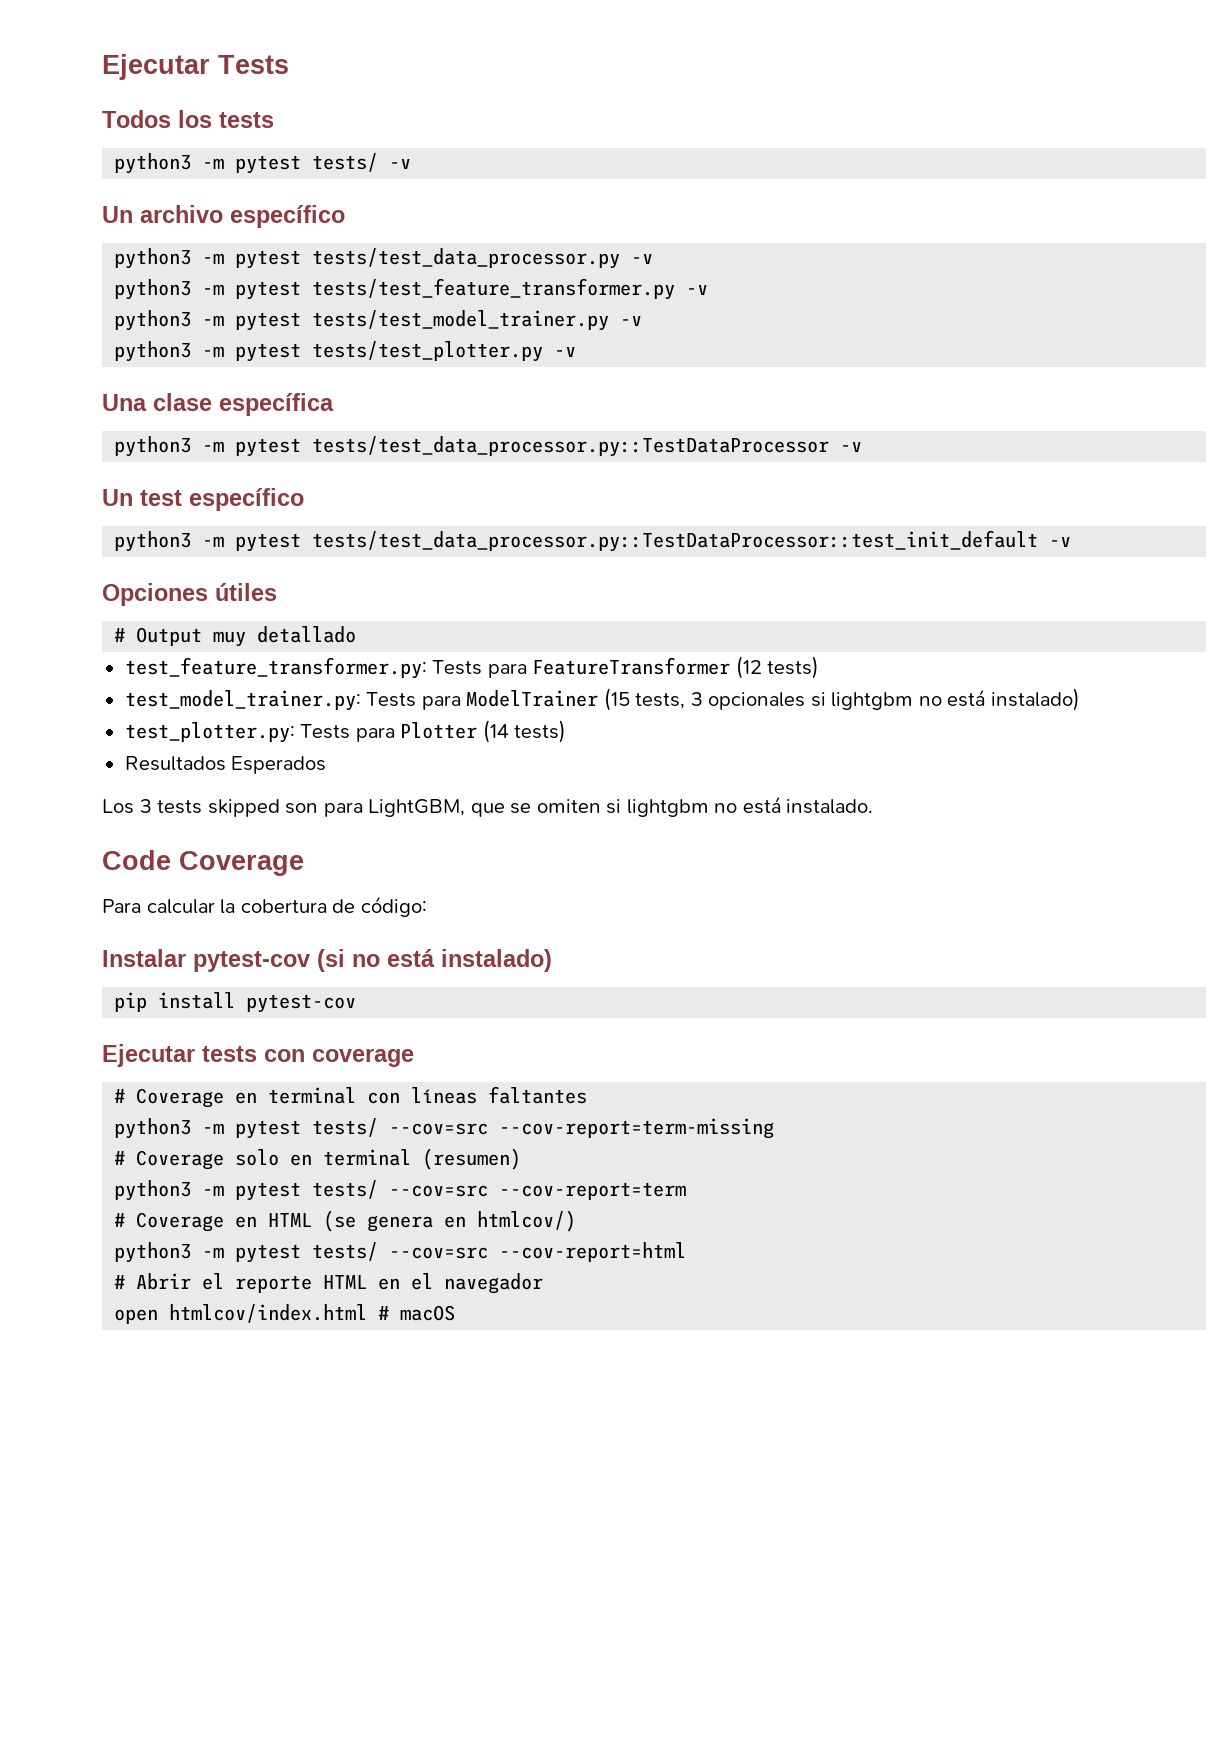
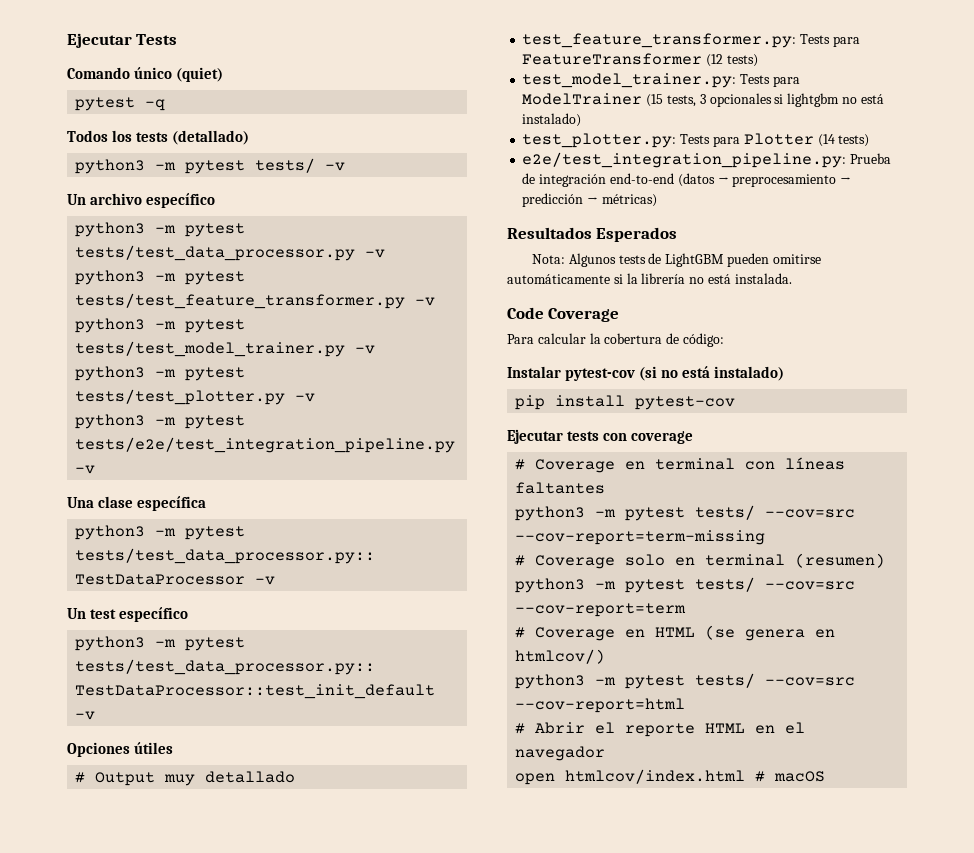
+ Comando único (quiet)
+ pytest -q
- Todos los tests
+ Todos los tests (detallado)
+ python3 -m pytest tests/e2e/test_integration_pipeline.py -v
+ e2e/test_integration_pipeline.py: Prueba de integración end-to-end (datos → preprocesamiento → predicción → métricas)
  Resultados Esperados
- Los 3 tests skipped son para LightGBM, que se omiten si lightgbm no está instalado.
+ Nota: Algunos tests de LightGBM pueden omitirse automáticamente si la librería no está instalada.

